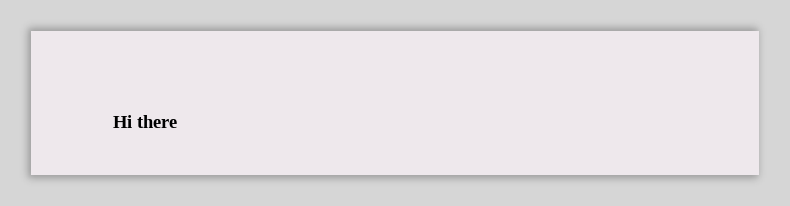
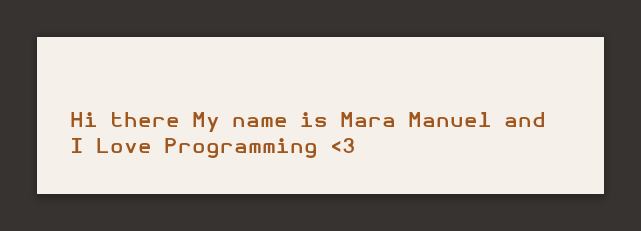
- Hi there
+ Hi there My name is Mara Manuel and I Love Programming <3

